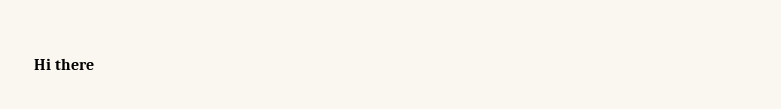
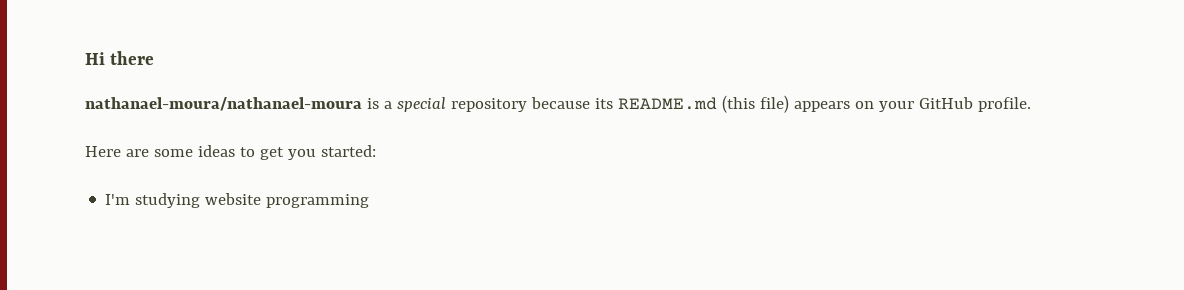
+ nathanael-moura/nathanael-moura is a special repository because its README.md (this file) appears on your GitHub profile.
+ Here are some ideas to get you started:
+ I'm studying website programming

